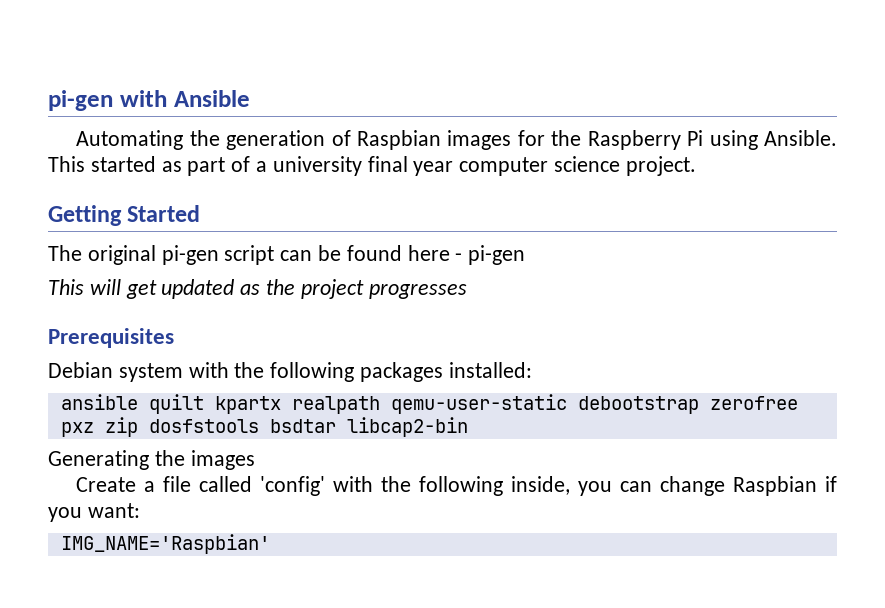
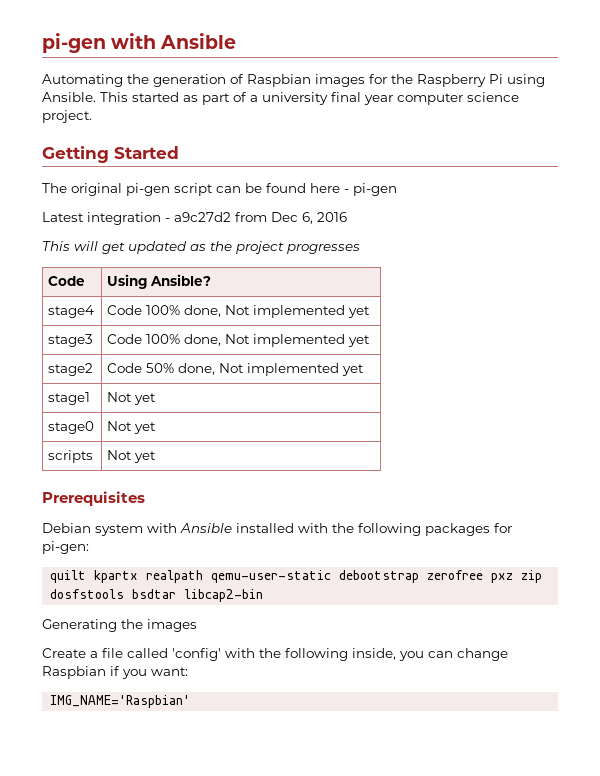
+ Latest integration - a9c27d2 from Dec 6, 2016
+ Code | Using Ansible?
+ stage4 | Code 100% done, Not implemented yet
+ stage3 | Code 100% done, Not implemented yet
+ stage2 | Code 50% done, Not implemented yet
+ stage1 | Not yet
+ stage0 | Not yet
+ scripts | Not yet
- Debian system with the following packages installed:
- ansible quilt kpartx realpath qemu-user-static debootstrap zerofree pxz zip dosfstools bsdtar libcap2-bin
+ Debian system with Ansible installed with the following packages for pi-gen:
+ quilt kpartx realpath qemu-user-static debootstrap zerofree pxz zip dosfstools bsdtar libcap2-bin

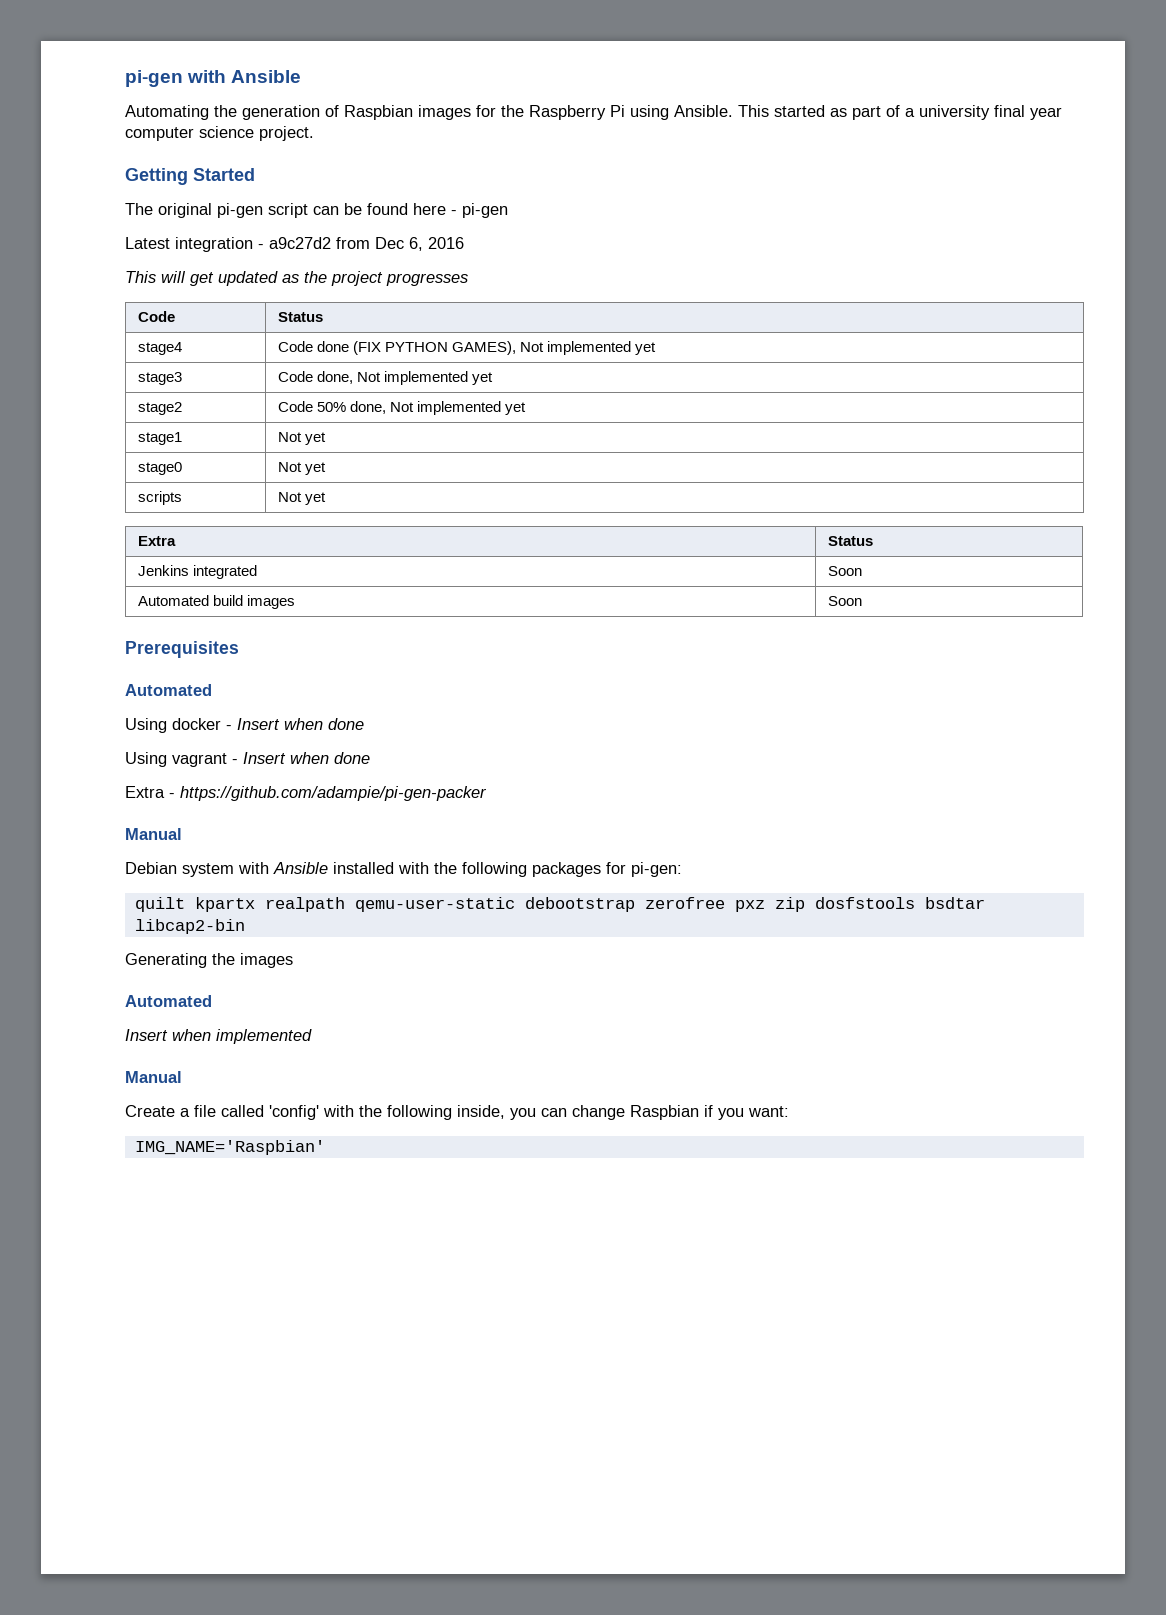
- Code | Using Ansible?
+ Code | Status
- stage4 | Code 100% done, Not implemented yet
+ stage4 | Code done (FIX PYTHON GAMES), Not implemented yet
- stage3 | Code 100% done, Not implemented yet
+ stage3 | Code done, Not implemented yet
+ Extra | Status
+ Jenkins integrated | Soon
+ Automated build images | Soon
  Prerequisites
+ Automated
+ Using docker - Insert when done
+ Using vagrant - Insert when done
+ Extra - https://github.com/adampie/pi-gen-packer
+ Manual
  Generating the images
+ Automated
+ Insert when implemented
+ Manual

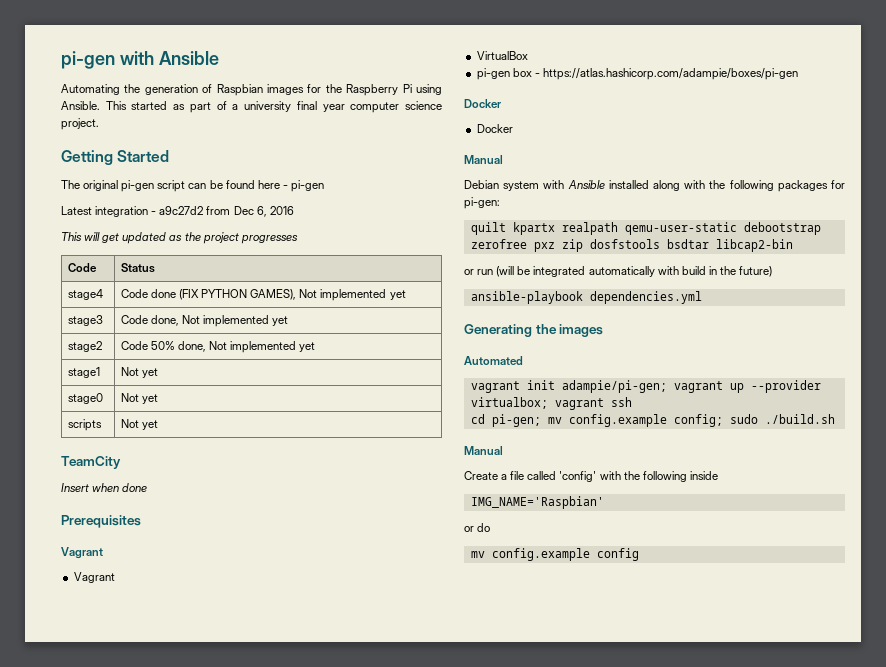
- Extra | Status
- Jenkins integrated | Soon
- Automated build images | Soon
+ TeamCity
+ Insert when done
  Prerequisites
- Automated
- Using docker - Insert when done
- Using vagrant - Insert when done
- Extra - https://github.com/adampie/pi-gen-packer
+ Vagrant
+ Vagrant
+ VirtualBox
+ pi-gen box - https://atlas.hashicorp.com/adampie/boxes/pi-gen
+ Docker
+ Docker
- Debian system with Ansible installed with the following packages for pi-gen:
+ Debian system with Ansible installed along with the following packages for pi-gen:
+ or run (will be integrated automatically with build in the future)
+ ansible-playbook dependencies.yml
  Generating the images
  Automated
- Insert when implemented
+ vagrant init adampie/pi-gen; vagrant up --provider virtualbox; vagrant ssh
+ cd pi-gen; mv config.example config; sudo ./build.sh
- Create a file called 'config' with the following inside, you can change Raspbian if you want:
+ Create a file called 'config' with the following inside
  IMG_NAME='Raspbian'
+ or do
+ mv config.example config

